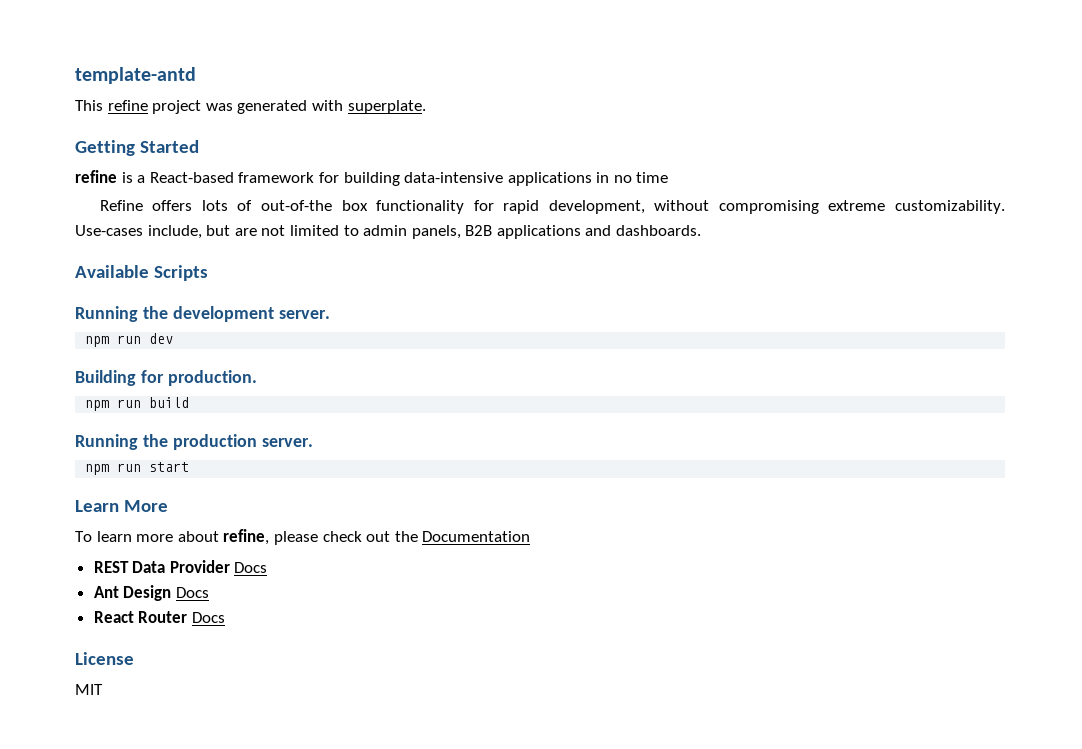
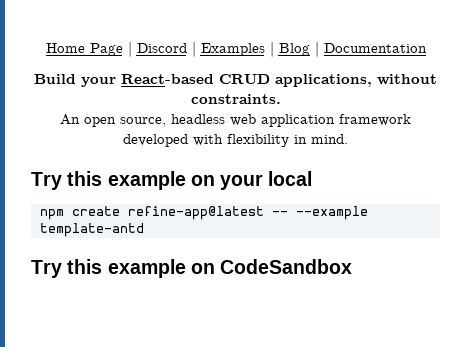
- template-antd
- This refine project was generated with superplate.
- Getting Started
- refine is a React-based framework for building data-intensive applications in no time
- Refine offers lots of out-of-the box functionality for rapid development, without compromising extreme customizability. Use-cases include, but are not limited to admin panels, B2B applications and dashboards.
- Available Scripts
- Running the development server.
- npm run dev
- Building for production.
- npm run build
- Running the production server.
- npm run start
- Learn More
- To learn more about refine, please check out the Documentation
- REST Data Provider Docs
- Ant Design Docs
- React Router Docs
- License
- MIT
+ Home Page | Discord | Examples | Blog | Documentation
+ Build your React-based CRUD applications, without constraints.
+ An open source, headless web application framework developed with flexibility in mind.
+ Try this example on your local
+ npm create refine-app@latest -- --example template-antd
+ Try this example on CodeSandbox

